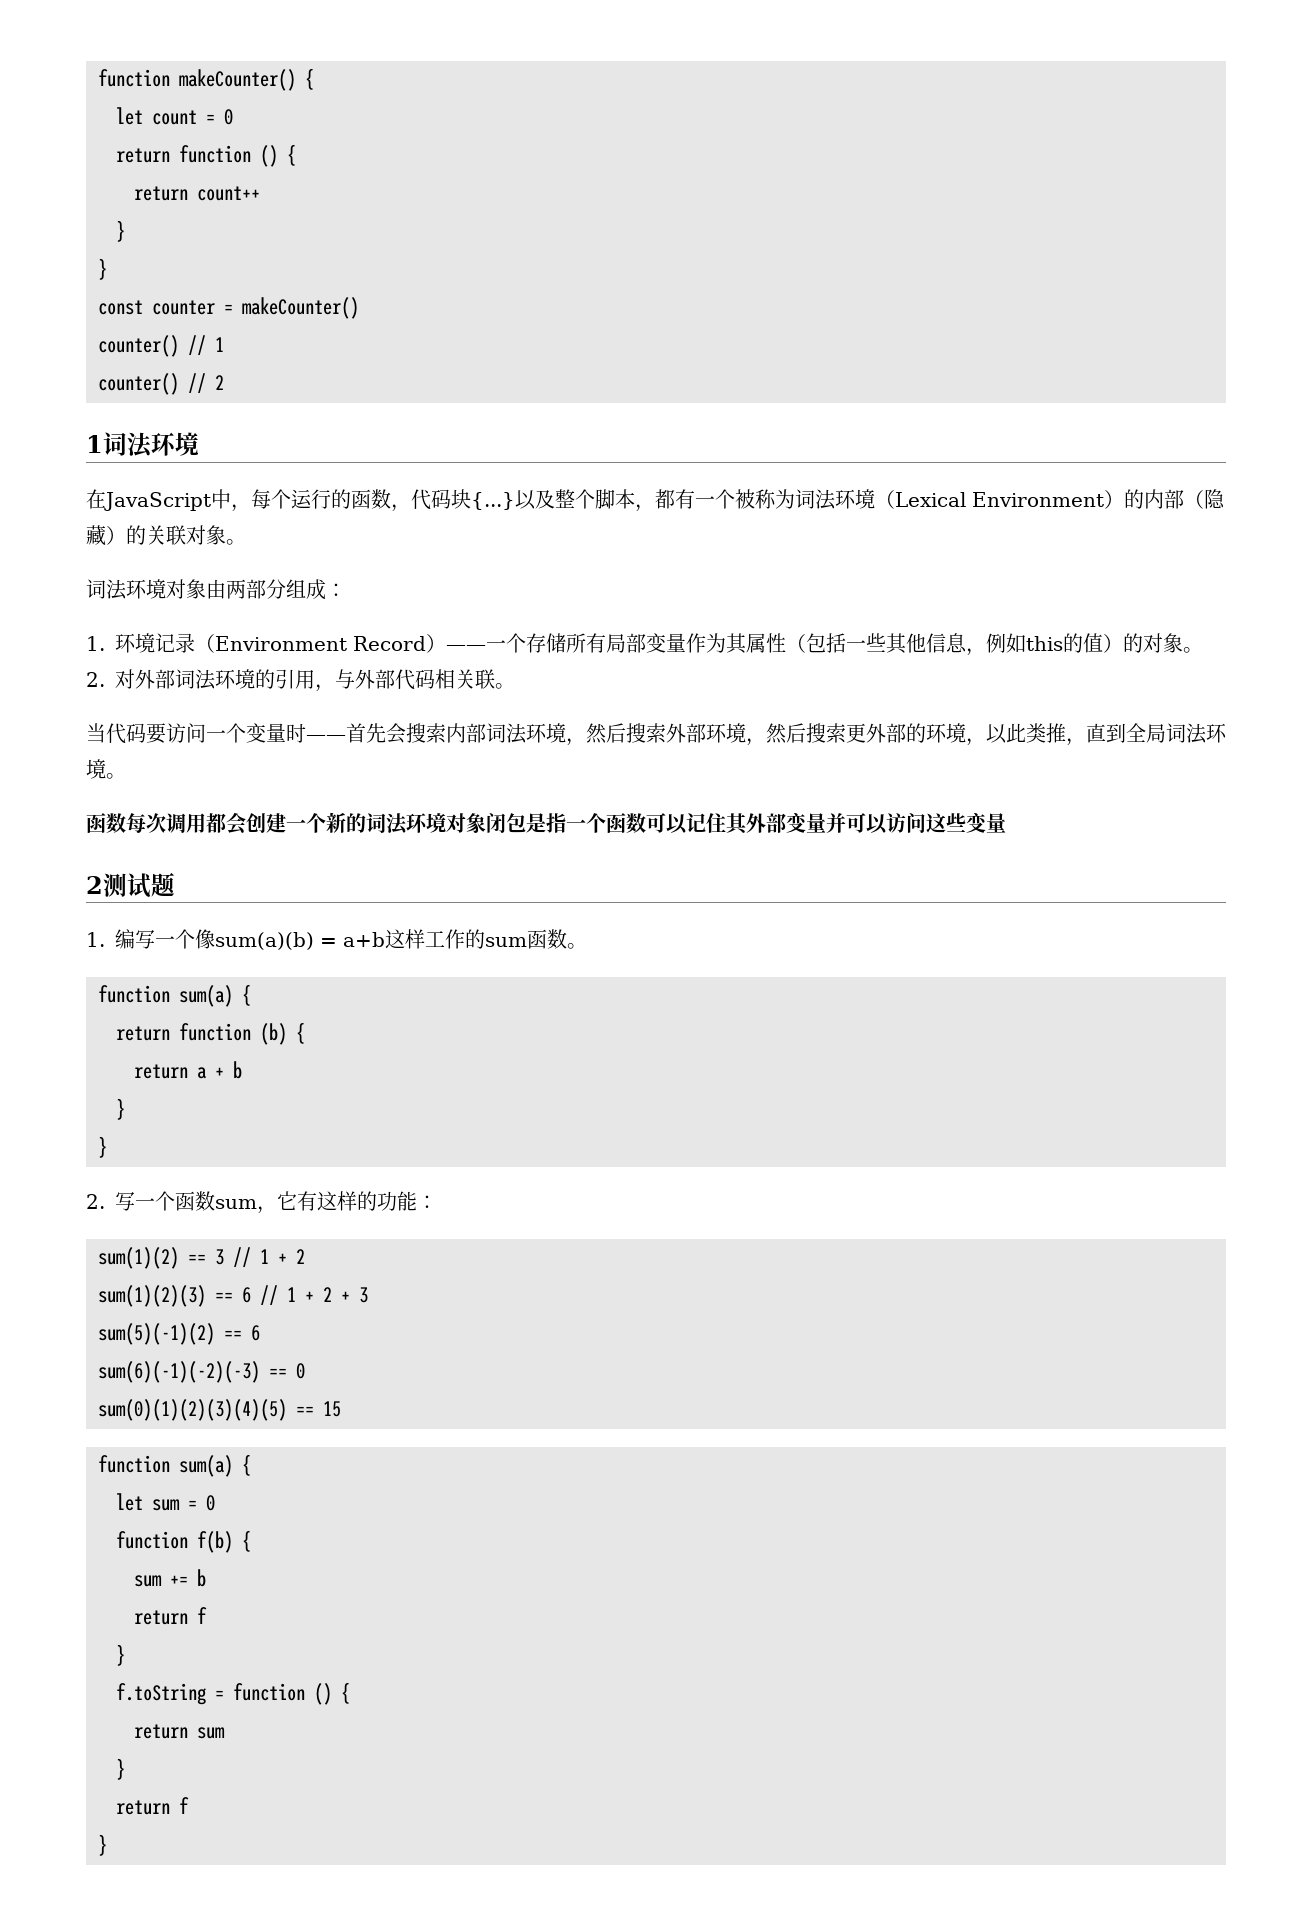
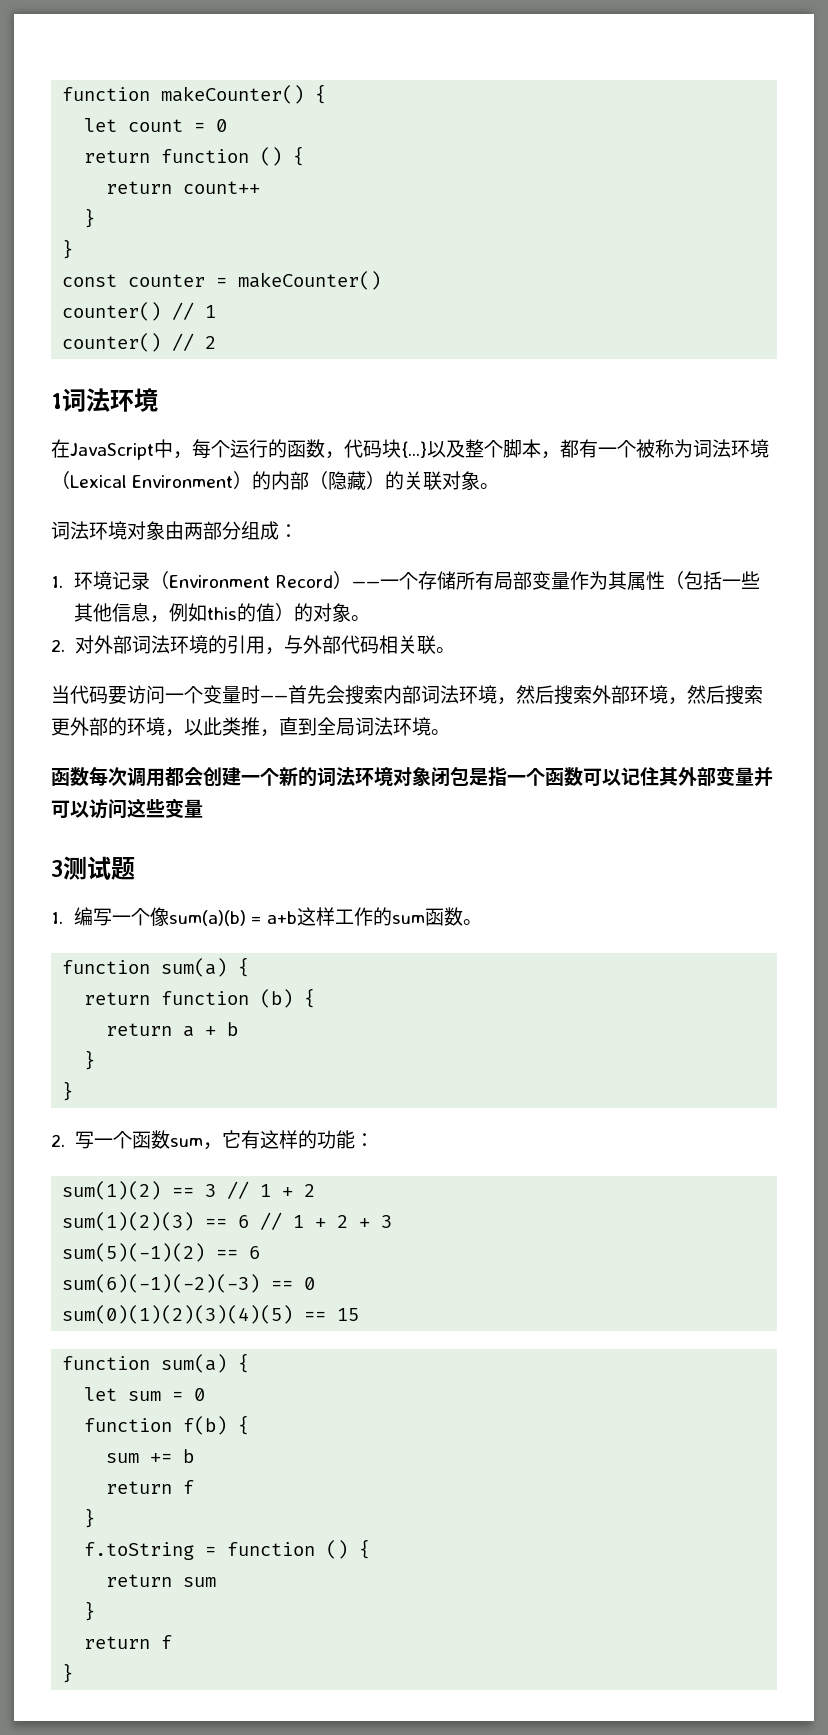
- 2测试题
+ 3测试题

